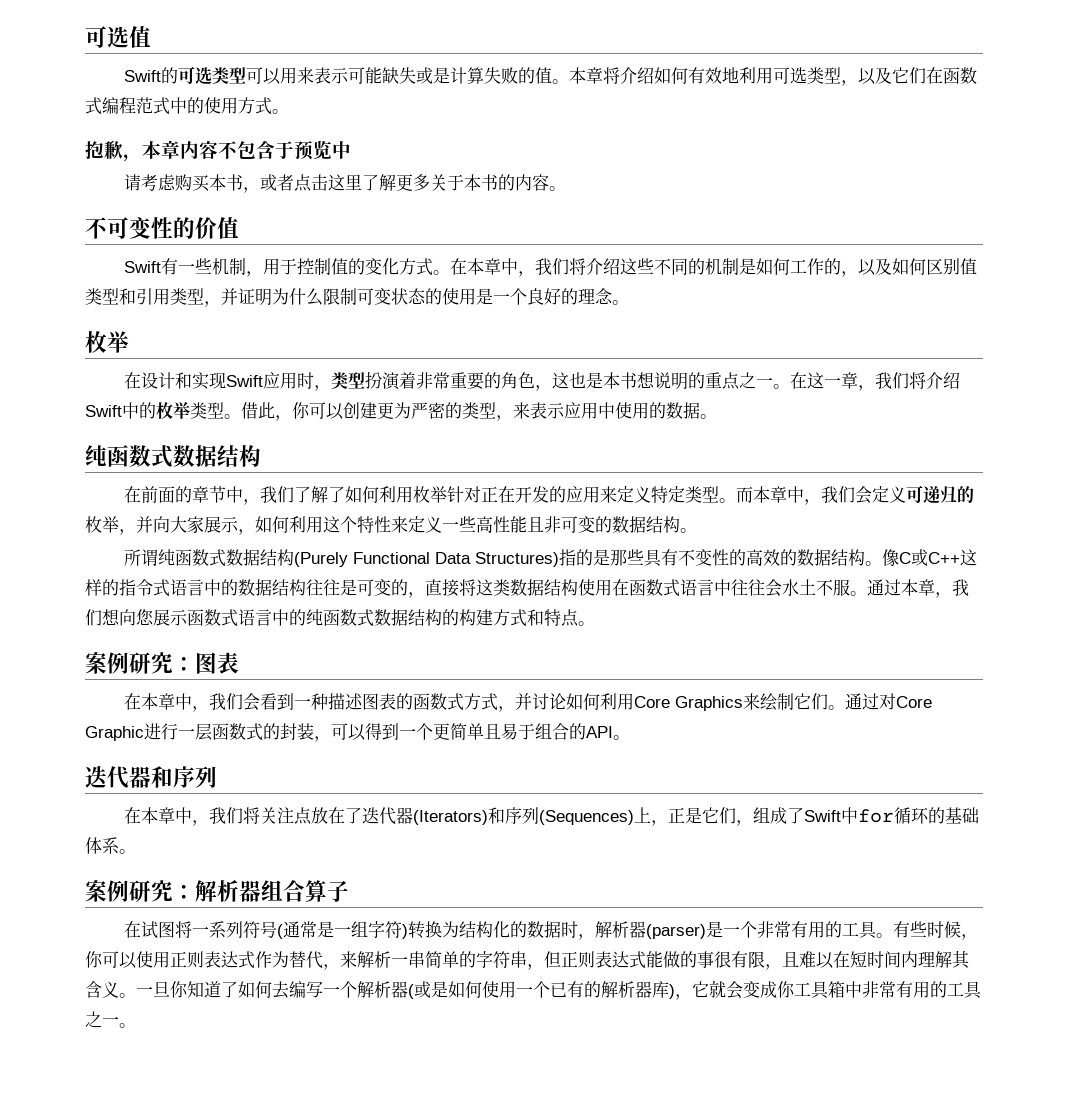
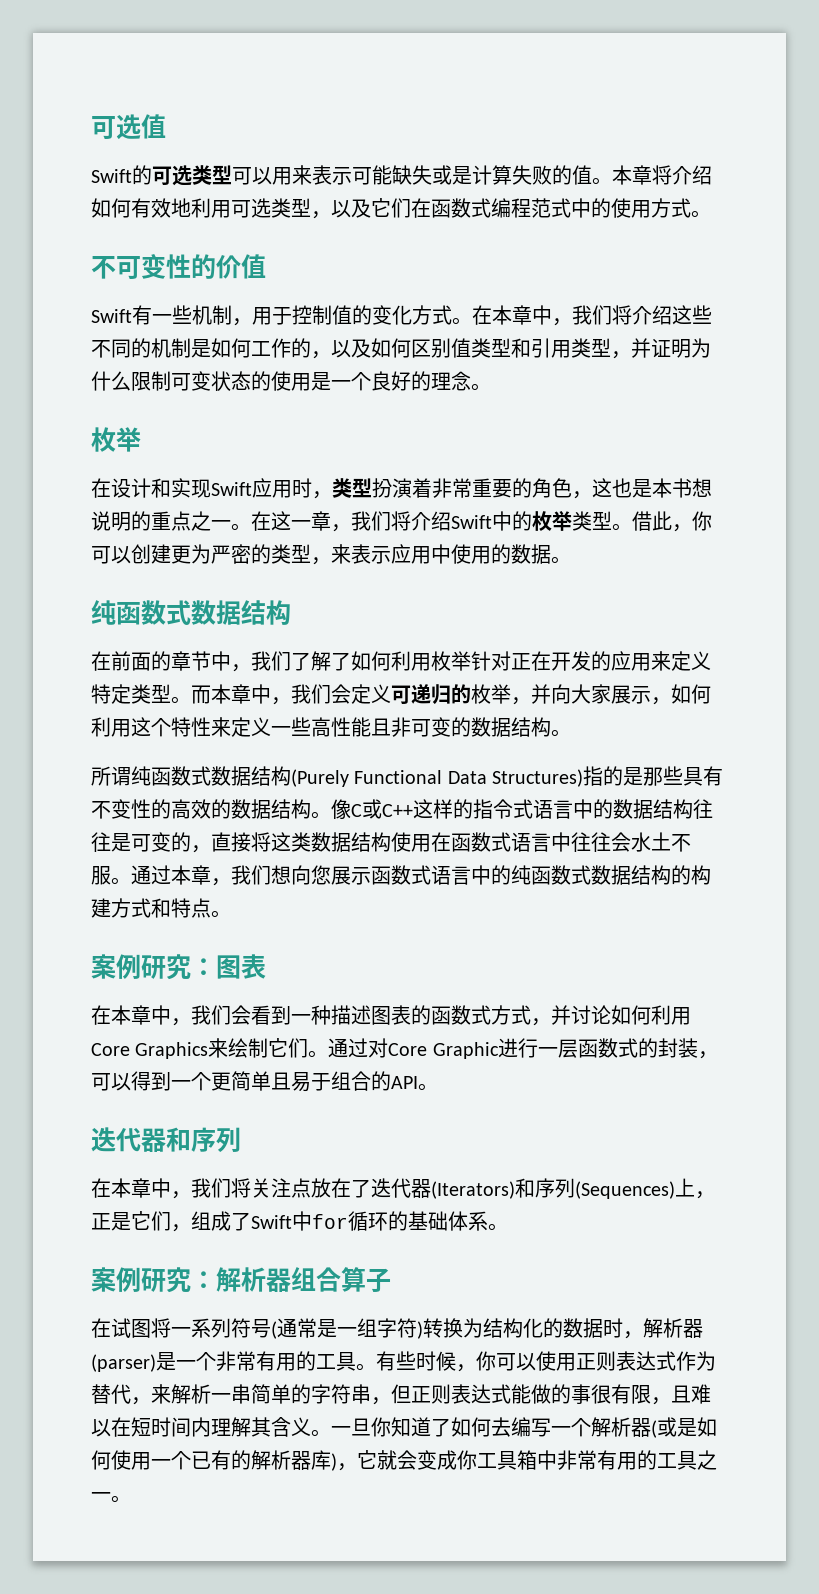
- 抱歉，本章内容不包含于预览中
- 请考虑购买本书，或者点击这里了解更多关于本书的内容。

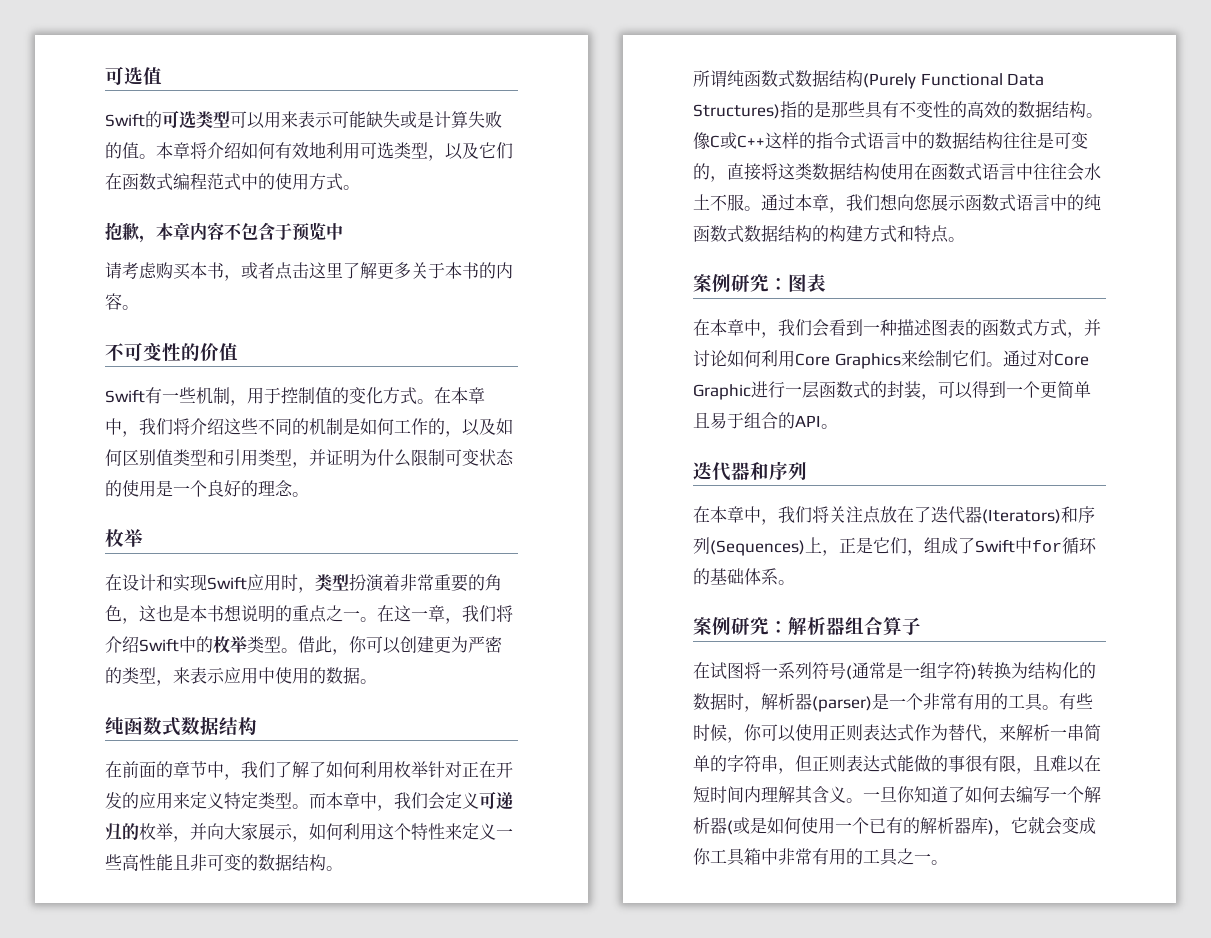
+ 抱歉，本章内容不包含于预览中
+ 请考虑购买本书，或者点击这里了解更多关于本书的内容。

